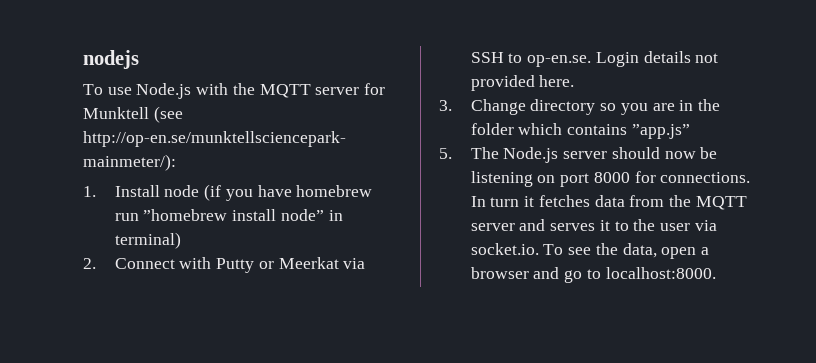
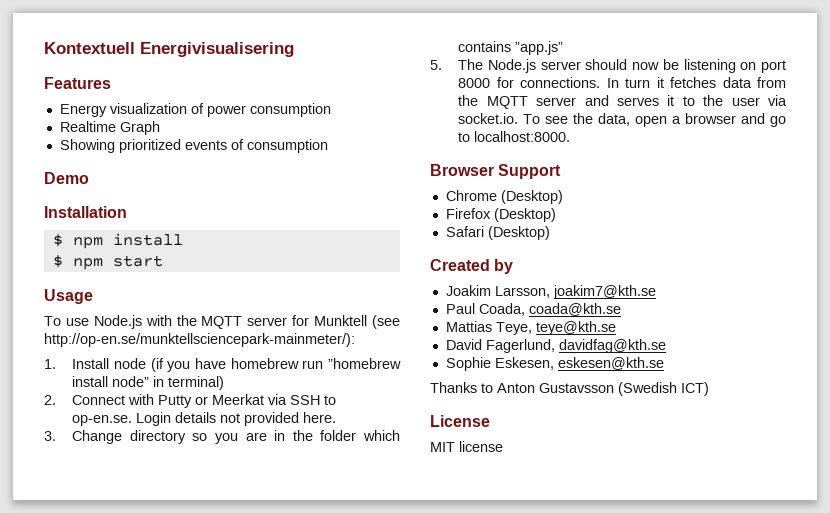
- nodejs
+ Kontextuell Energivisualisering
+ Features
+ Energy visualization of power consumption
+ Realtime Graph
+ Showing prioritized events of consumption
+ Demo
+ Installation
+ $ npm install
+ $ npm start
+ Usage
+ Browser Support
+ Chrome (Desktop)
+ Firefox (Desktop)
+ Safari (Desktop)
+ Created by
+ Joakim Larsson, joakim7@kth.se
+ Paul Coada, coada@kth.se
+ Mattias Teye, teye@kth.se
+ David Fagerlund, davidfag@kth.se
+ Sophie Eskesen, eskesen@kth.se
+ Thanks to Anton Gustavsson (Swedish ICT)
+ License
+ MIT license

